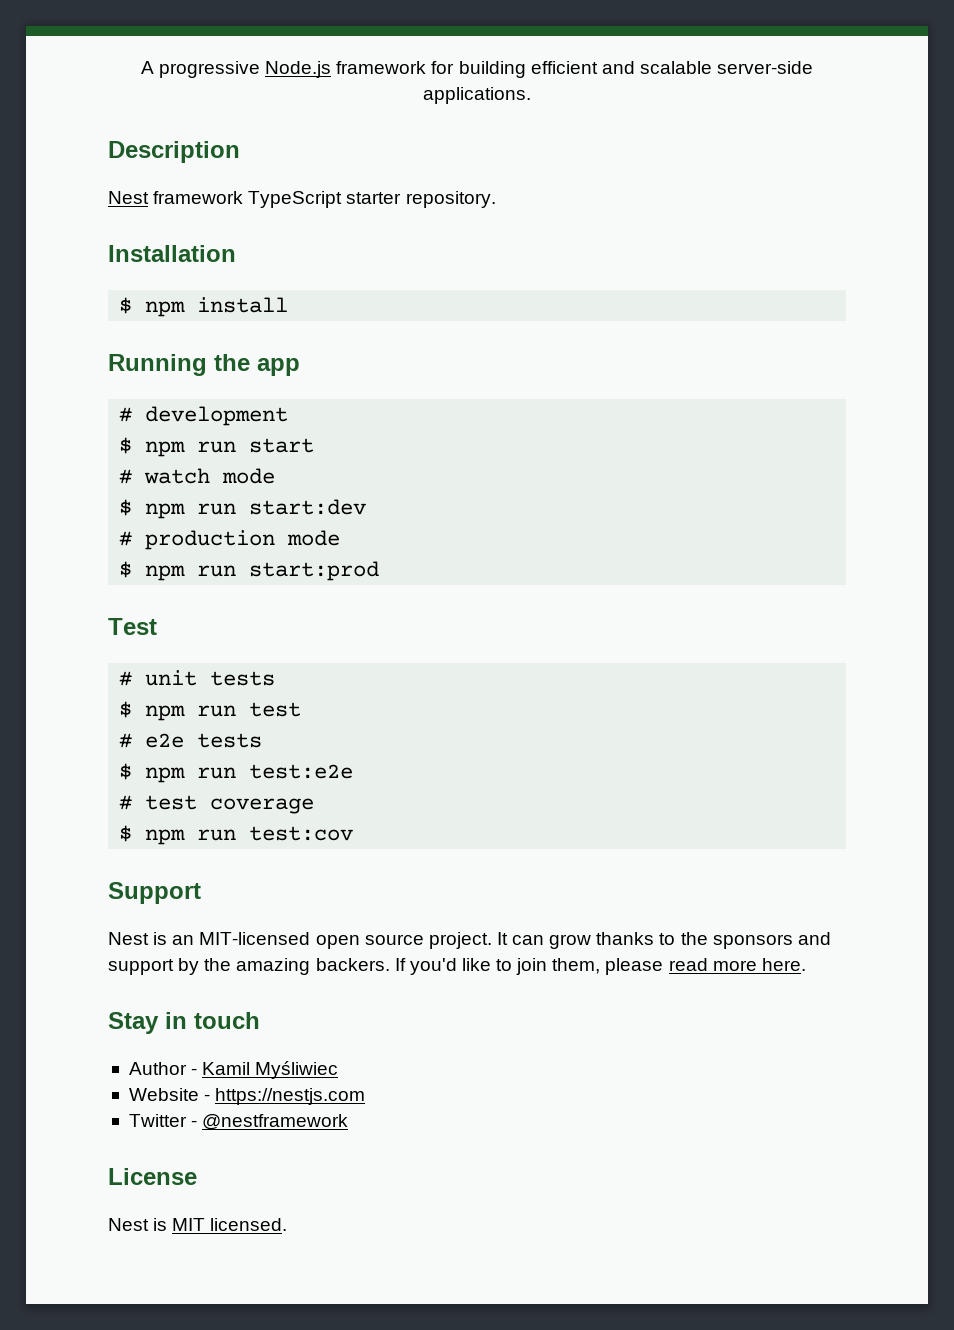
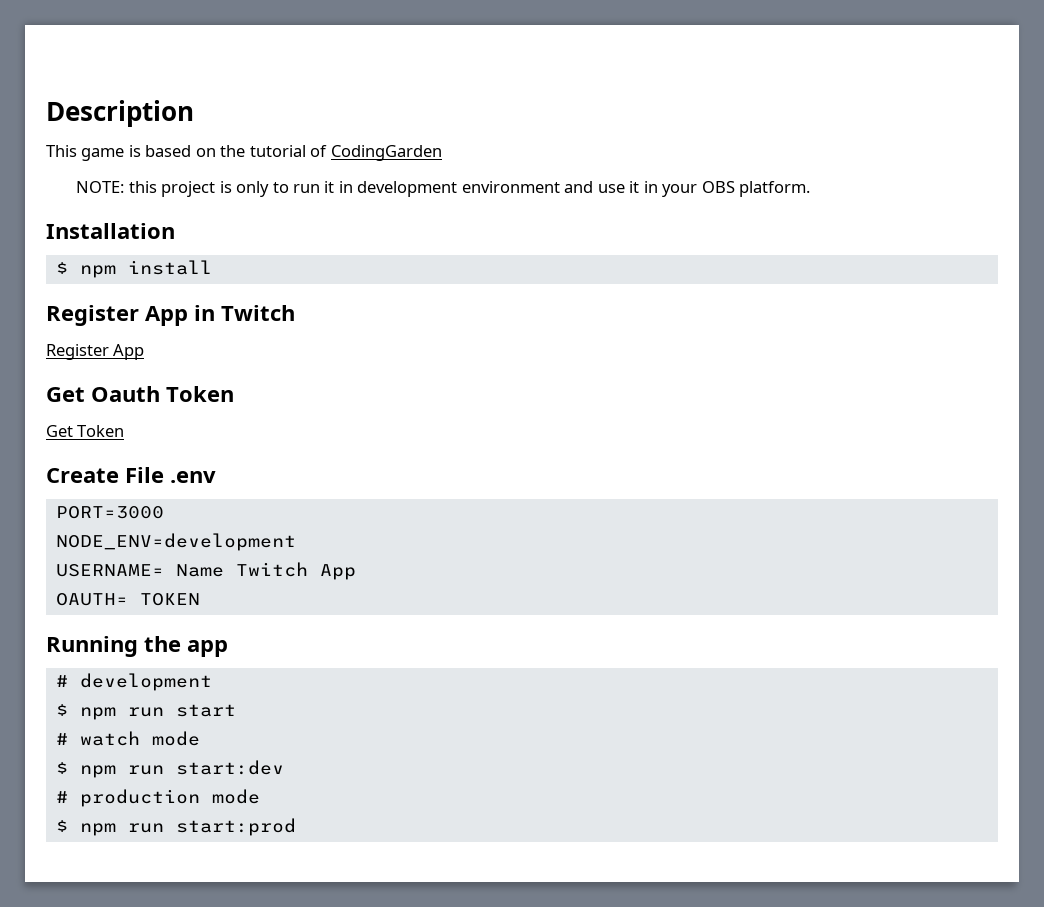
- A progressive Node.js framework for building efficient and scalable server-side applications.
  Description
- Nest framework TypeScript starter repository.
+ This game is based on the tutorial of CodingGarden
+ NOTE: this project is only to run it in development environment and use it in your OBS platform.
  Installation
  $ npm install
+ Register App in Twitch
+ Register App
+ Get Oauth Token
+ Get Token
+ Create File .env
+ PORT=3000
+ NODE_ENV=development
+ USERNAME= Name Twitch App
+ OAUTH= TOKEN
- Test
- # unit tests
- $ npm run test
- # e2e tests
- $ npm run test:e2e
- # test coverage
- $ npm run test:cov
- Support
- Nest is an MIT-licensed open source project. It can grow thanks to the sponsors and support by the amazing backers. If you'd like to join them, please read more here.
- Stay in touch
- Author - Kamil Myśliwiec
- Website - https://nestjs.com
- Twitter - @nestframework
- License
- Nest is MIT licensed.

